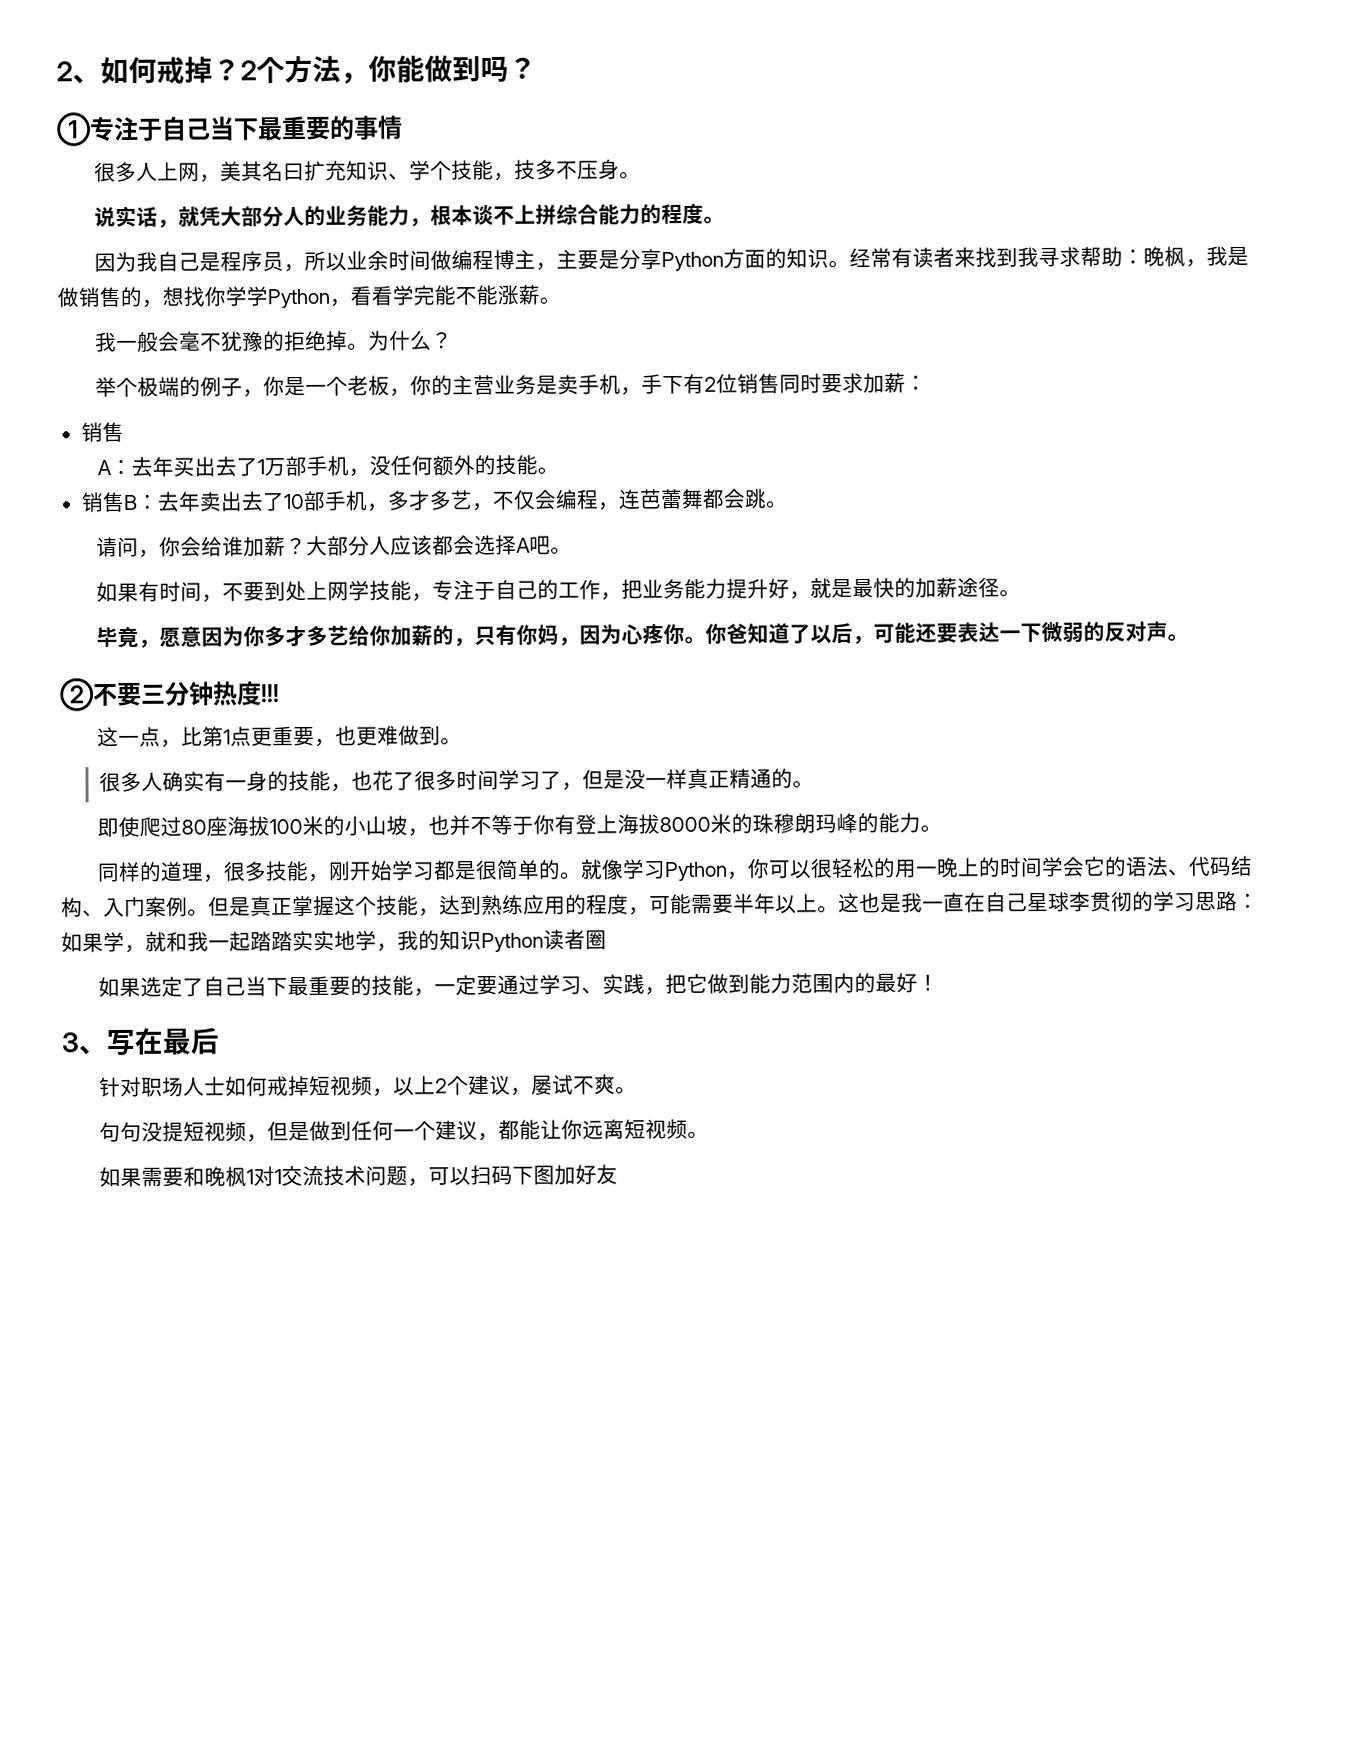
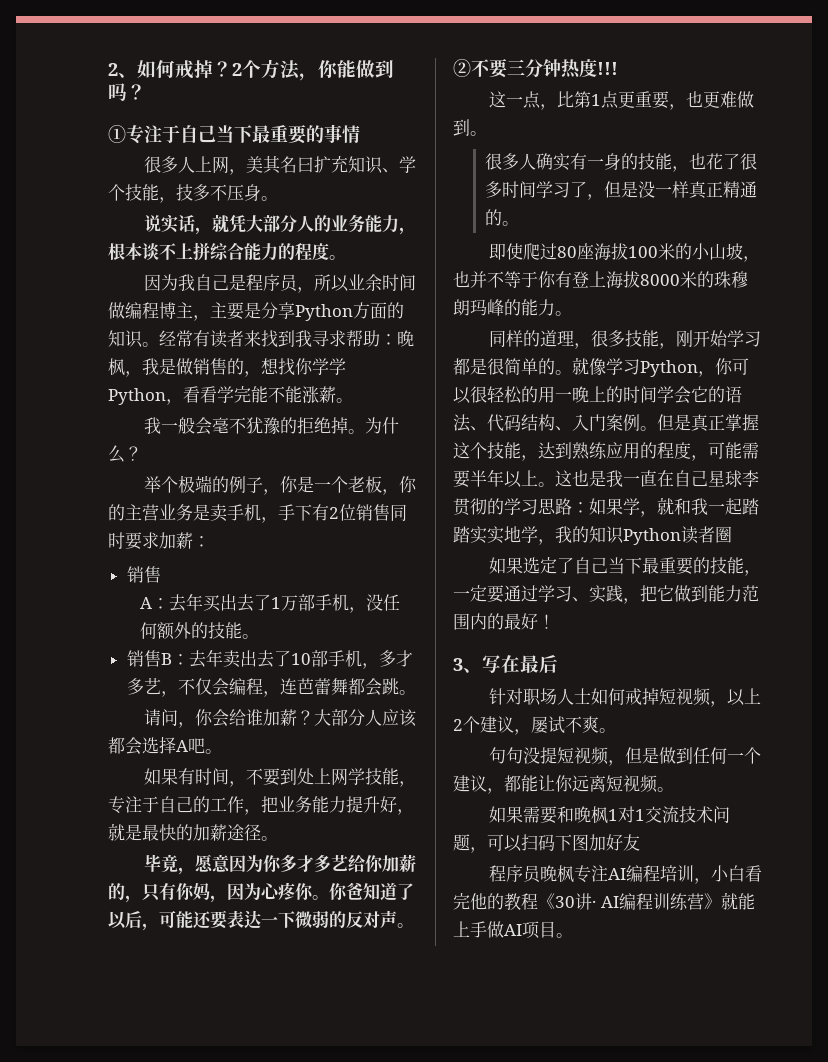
+ 程序员晚枫专注AI编程培训，小白看完他的教程《30讲· AI编程训练营》就能上手做AI项目。

